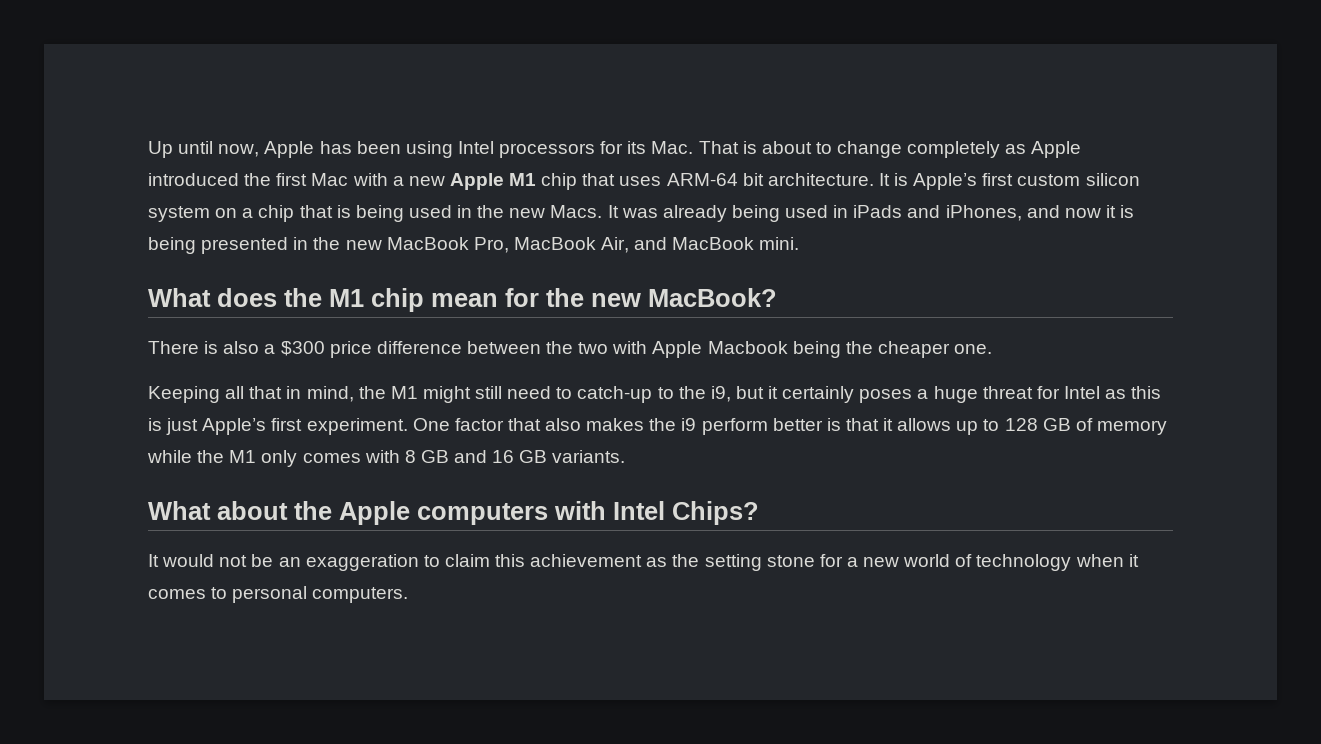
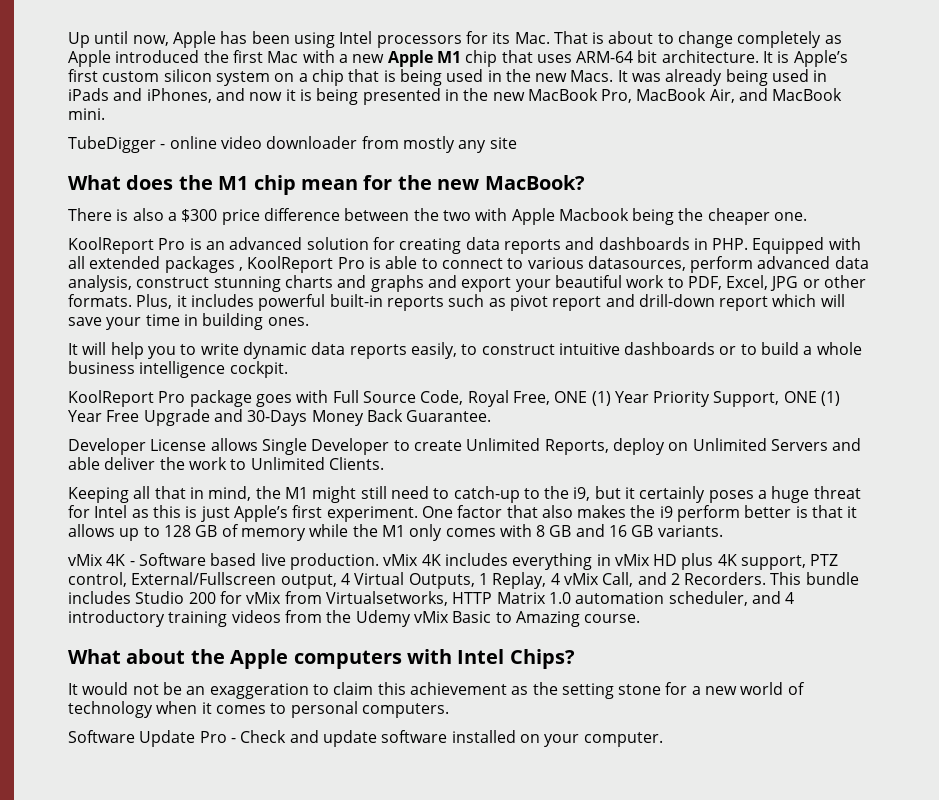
+ TubeDigger - online video downloader from mostly any site
+ KoolReport Pro is an advanced solution for creating data reports and dashboards in PHP. Equipped with all extended packages , KoolReport Pro is able to connect to various datasources, perform advanced data analysis, construct stunning charts and graphs and export your beautiful work to PDF, Excel, JPG or other formats. Plus, it includes powerful built-in reports such as pivot report and drill-down report which will save your time in building ones.
+ It will help you to write dynamic data reports easily, to construct intuitive dashboards or to build a whole business intelligence cockpit.
+ KoolReport Pro package goes with Full Source Code, Royal Free, ONE (1) Year Priority Support, ONE (1) Year Free Upgrade and 30-Days Money Back Guarantee.
+ Developer License allows Single Developer to create Unlimited Reports, deploy on Unlimited Servers and able deliver the work to Unlimited Clients.
+ vMix 4K - Software based live production. vMix 4K includes everything in vMix HD plus 4K support, PTZ control, External/Fullscreen output, 4 Virtual Outputs, 1 Replay, 4 vMix Call, and 2 Recorders. This bundle includes Studio 200 for vMix from Virtualsetworks, HTTP Matrix 1.0 automation scheduler, and 4 introductory training videos from the Udemy vMix Basic to Amazing course.
+ Software Update Pro - Check and update software installed on your computer.

